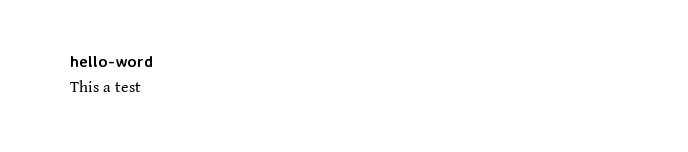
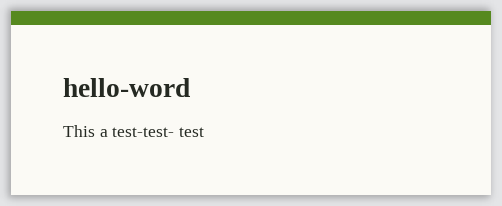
- This a test
+ This a test-test- test

